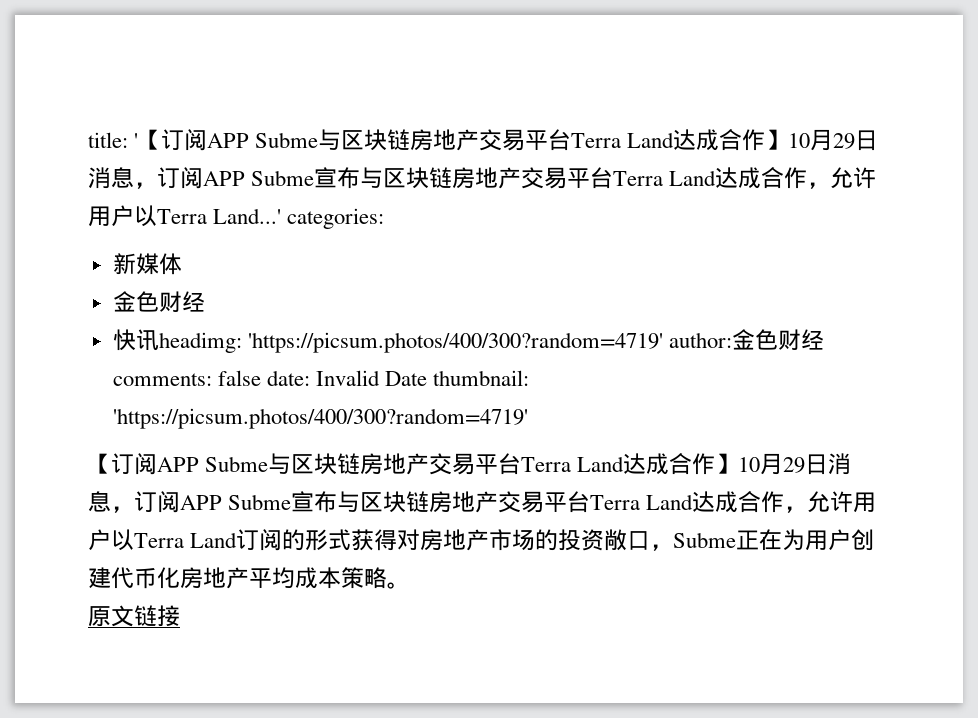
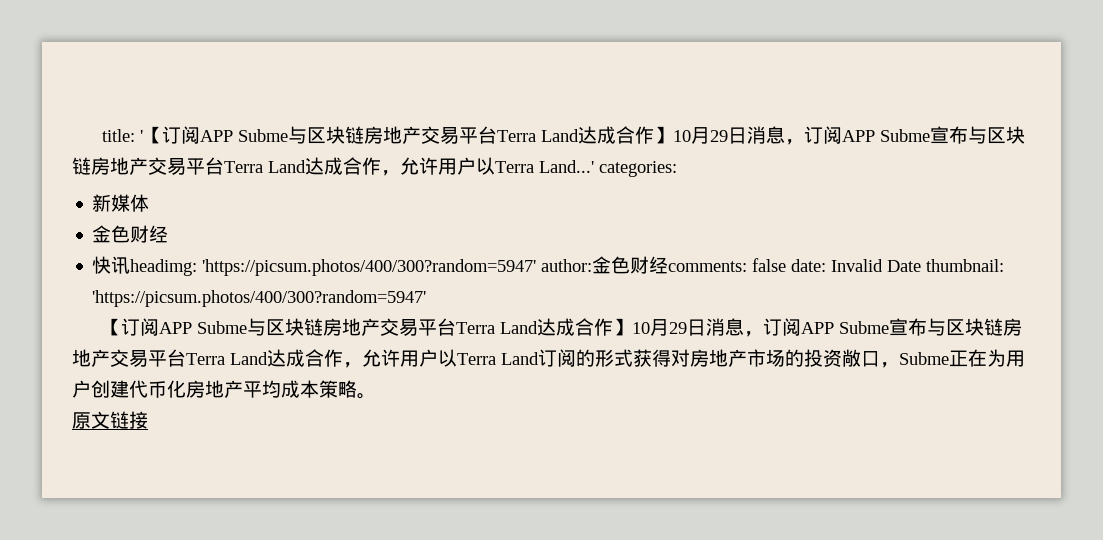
- 快讯headimg: 'https://picsum.photos/400/300?random=4719' author:金色财经comments: false date: Invalid Date thumbnail: 'https://picsum.photos/400/300?random=4719'
+ 快讯headimg: 'https://picsum.photos/400/300?random=5947' author:金色财经comments: false date: Invalid Date thumbnail: 'https://picsum.photos/400/300?random=5947'

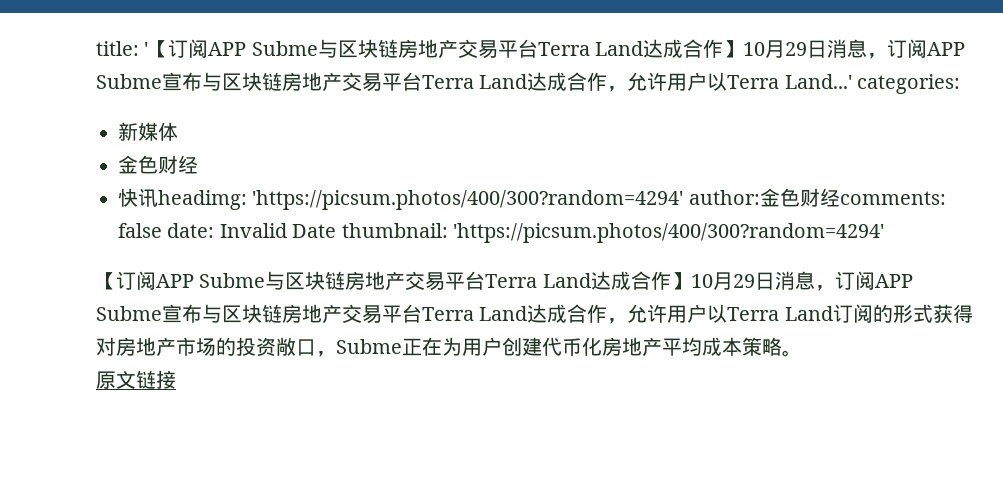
- 快讯headimg: 'https://picsum.photos/400/300?random=5947' author:金色财经comments: false date: Invalid Date thumbnail: 'https://picsum.photos/400/300?random=5947'
+ 快讯headimg: 'https://picsum.photos/400/300?random=4294' author:金色财经comments: false date: Invalid Date thumbnail: 'https://picsum.photos/400/300?random=4294'

